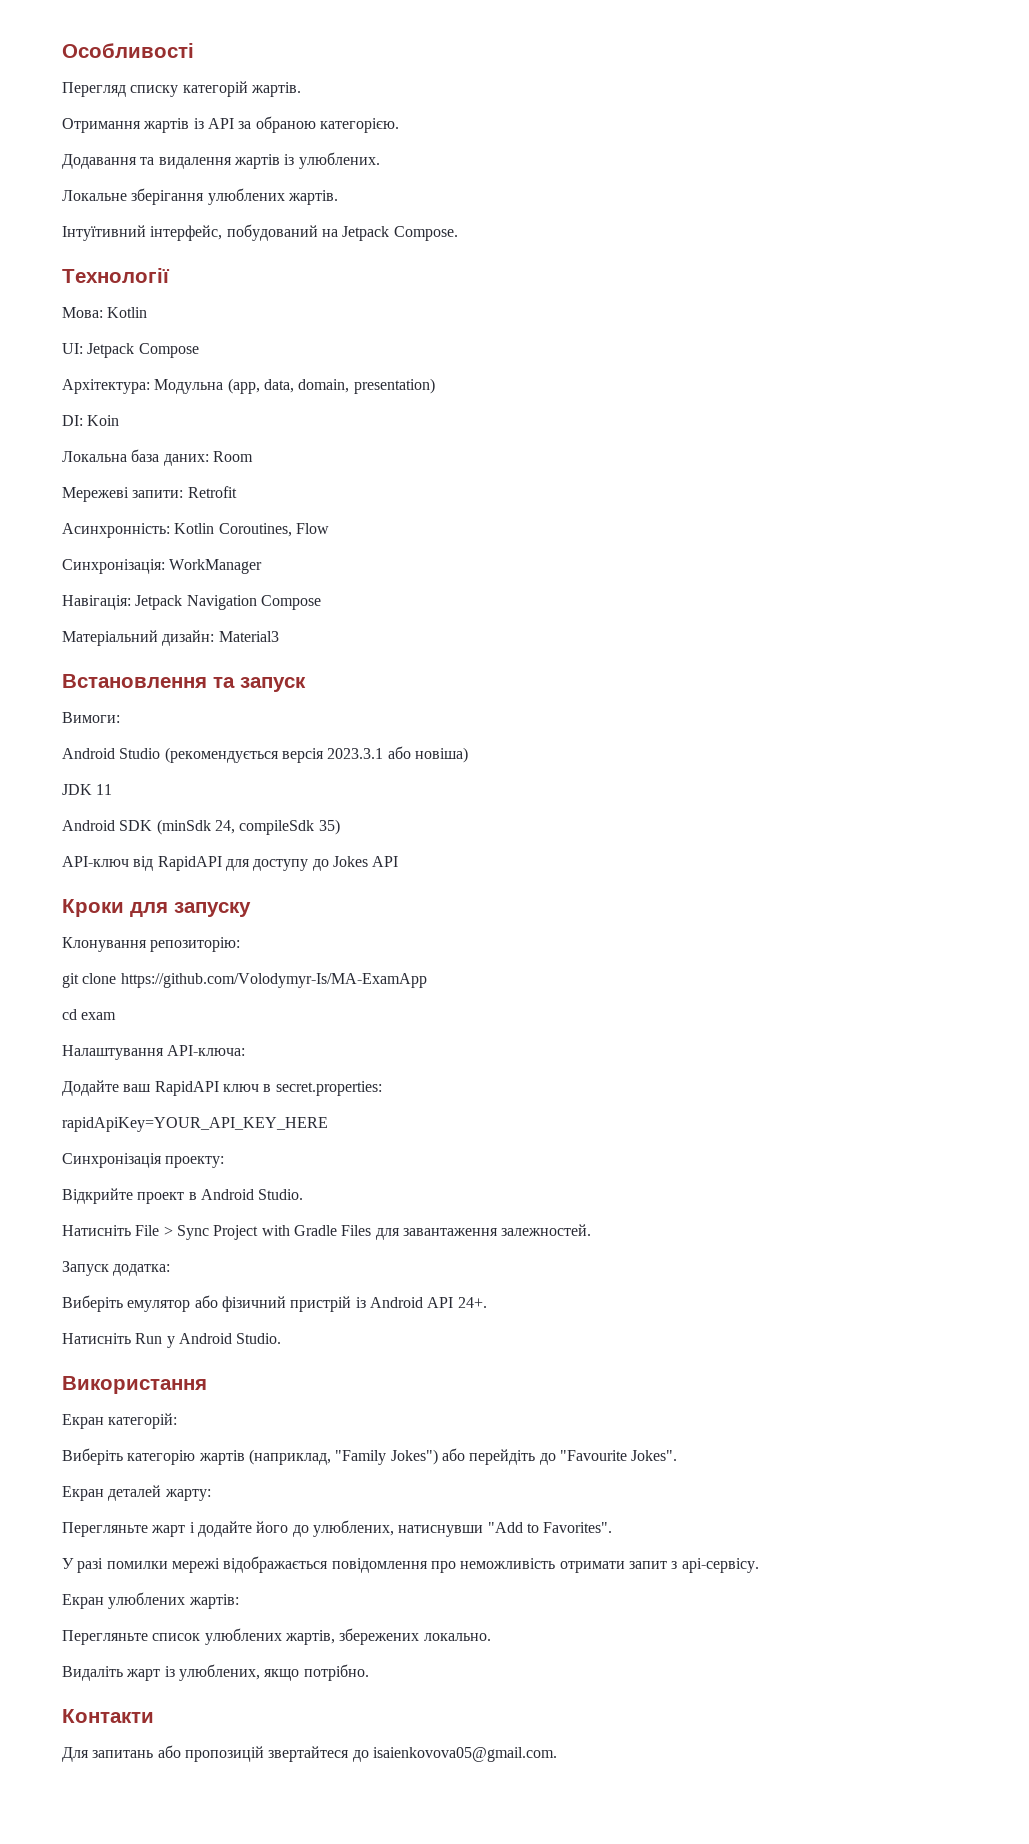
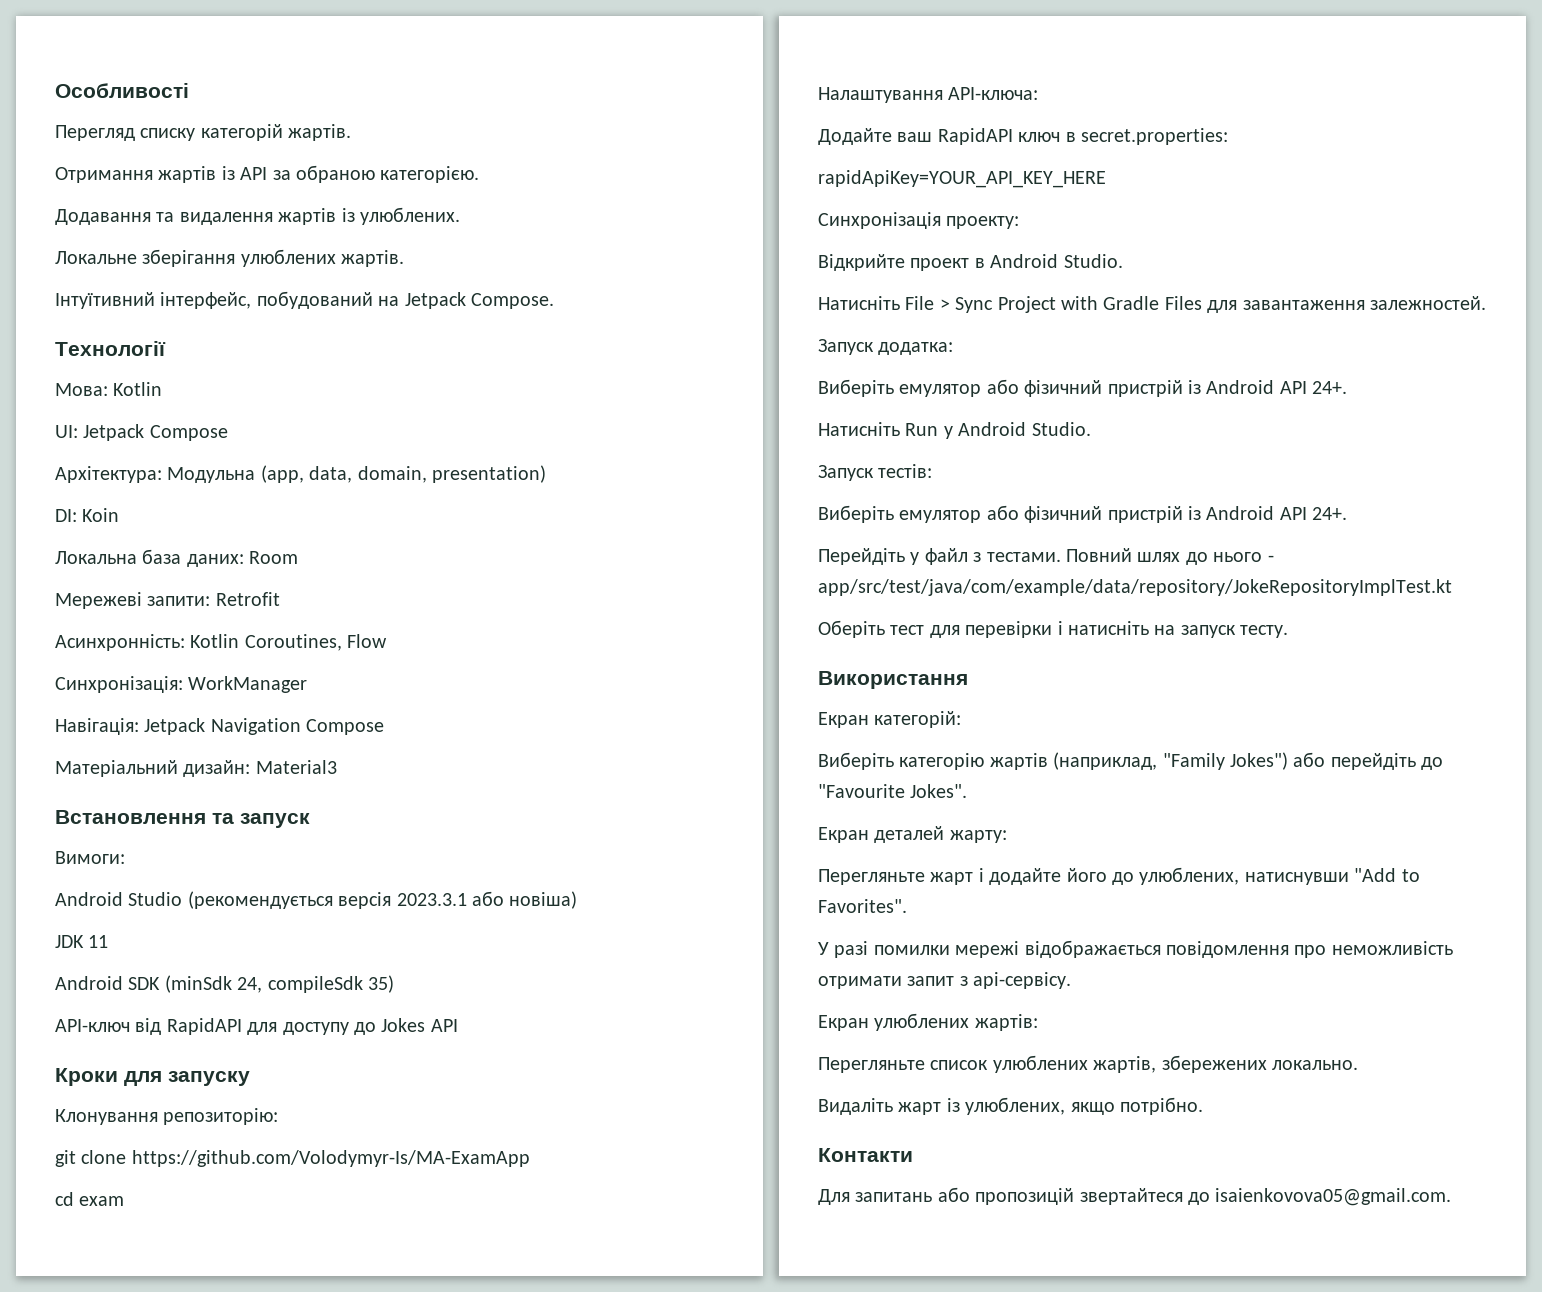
+ Запуск тестів:
+ Виберіть емулятор або фізичний пристрій із Android API 24+.
+ Перейдіть у файл з тестами. Повний шлях до нього - app/src/test/java/com/example/data/repository/JokeRepositoryImplTest.kt
+ Оберіть тест для перевірки і натисніть на запуск тесту.

